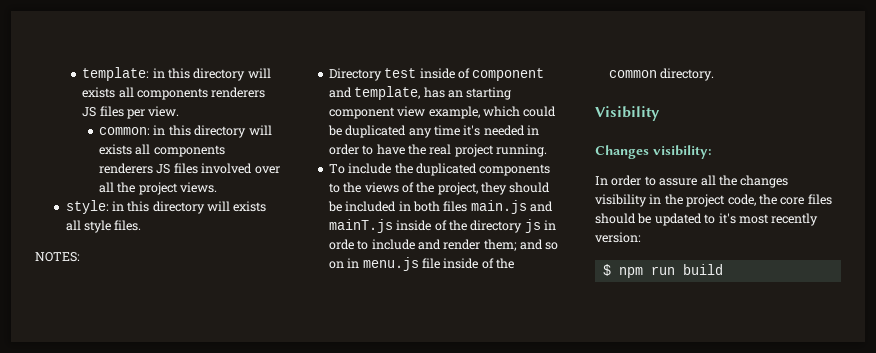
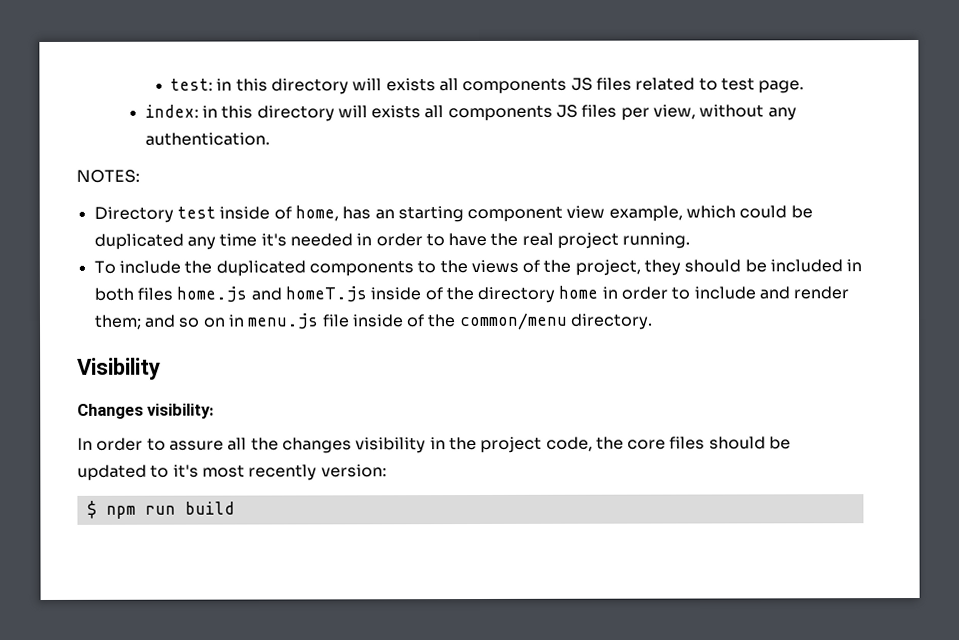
- template: in this directory will exists all components renderers JS files per view.
- common: in this directory will exists all components renderers JS files involved over all the project views.
- style: in this directory will exists all style files.
+ test: in this directory will exists all components JS files related to test page.
+ index: in this directory will exists all components JS files per view, without any authentication.
- Directory test inside of component and template, has an starting component view example, which could be duplicated any time it's needed in order to have the real project running.
+ Directory test inside of home, has an starting component view example, which could be duplicated any time it's needed in order to have the real project running.
- To include the duplicated components to the views of the project, they should be included in both files main.js and mainT.js inside of the directory js in orde to include and render them; and so on in menu.js file inside of the common directory.
+ To include the duplicated components to the views of the project, they should be included in both files home.js and homeT.js inside of the directory home in order to include and render them; and so on in menu.js file inside of the common/menu directory.

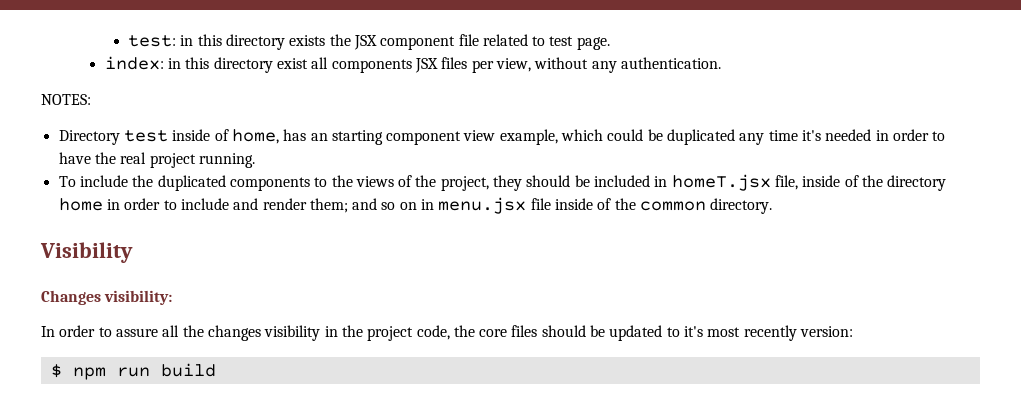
- test: in this directory will exists all components JS files related to test page.
+ test: in this directory exists the JSX component file related to test page.
- index: in this directory will exists all components JS files per view, without any authentication.
+ index: in this directory exist all components JSX files per view, without any authentication.
- To include the duplicated components to the views of the project, they should be included in both files home.js and homeT.js inside of the directory home in order to include and render them; and so on in menu.js file inside of the common/menu directory.
+ To include the duplicated components to the views of the project, they should be included in homeT.jsx file, inside of the directory home in order to include and render them; and so on in menu.jsx file inside of the common directory.

